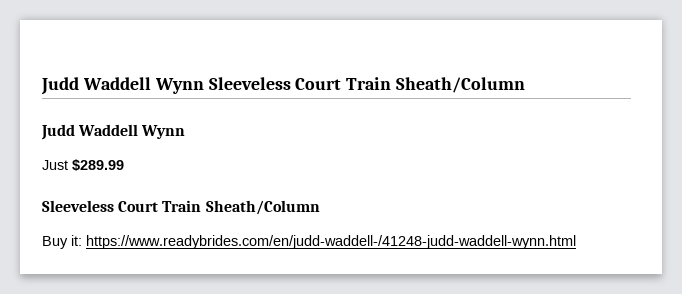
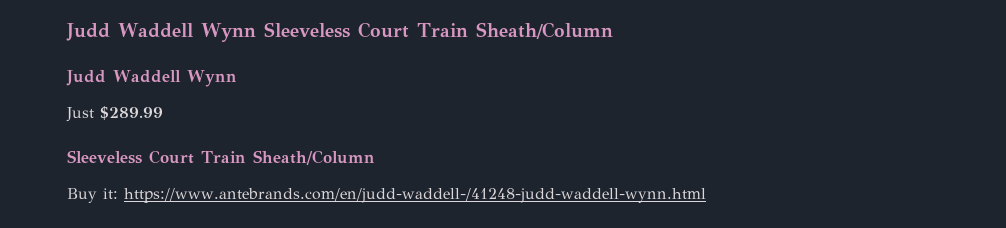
- Buy it: https://www.readybrides.com/en/judd-waddell-/41248-judd-waddell-wynn.html
+ Buy it: https://www.antebrands.com/en/judd-waddell-/41248-judd-waddell-wynn.html

